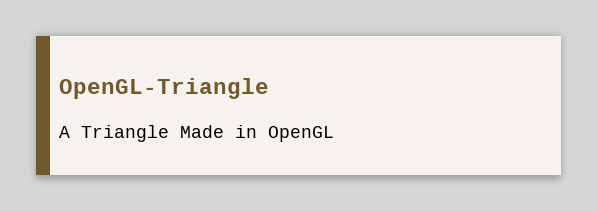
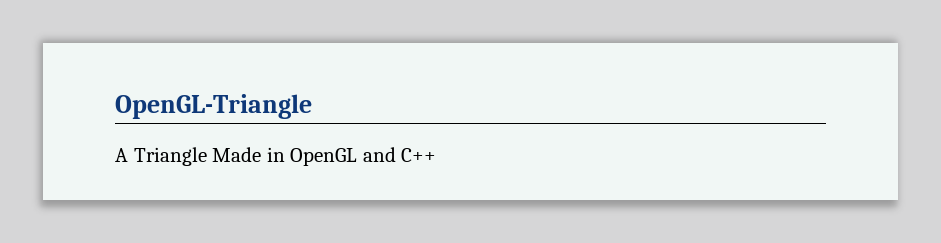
- A Triangle Made in OpenGL
+ A Triangle Made in OpenGL and C++

